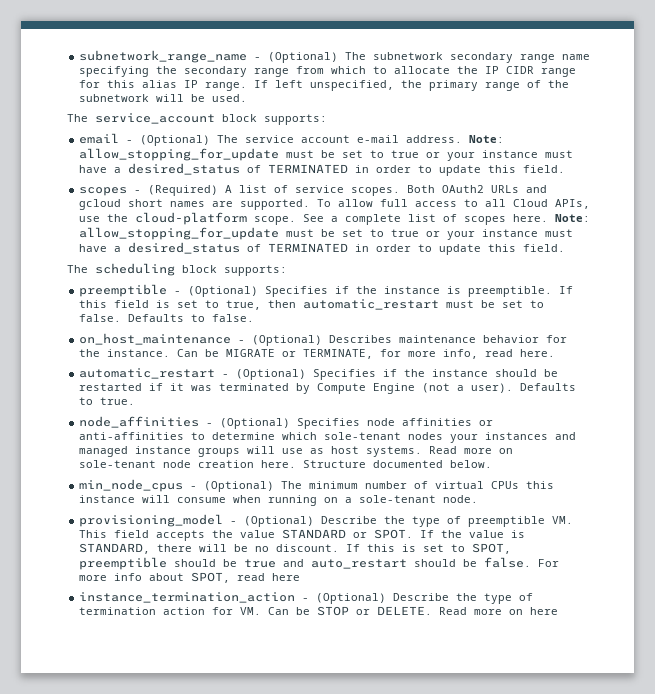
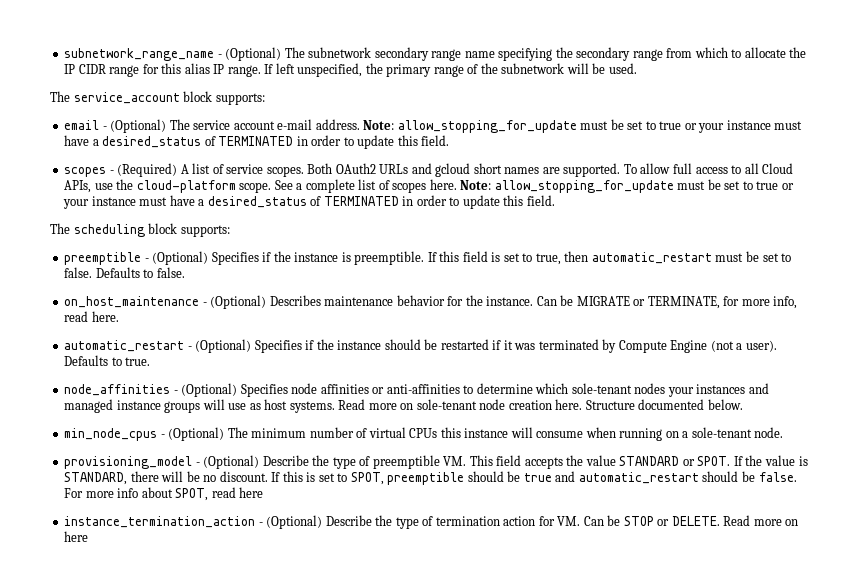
- If this is set to SPOT, preemptible should be true and auto_restart should be false.
+ If this is set to SPOT, preemptible should be true and automatic_restart should be false.

